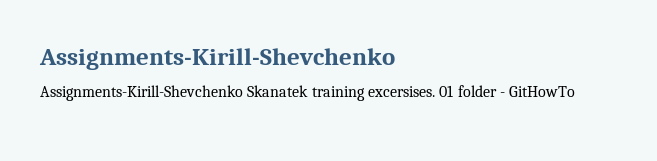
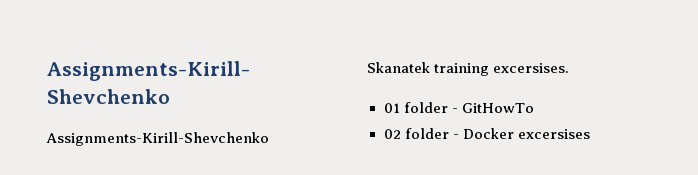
- Assignments-Kirill-Shevchenko Skanatek training excersises. 01 folder - GitHowTo
+ Assignments-Kirill-Shevchenko Skanatek training excersises.
+ 01 folder - GitHowTo
+ 02 folder - Docker excersises

